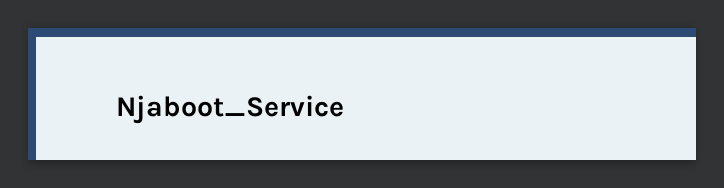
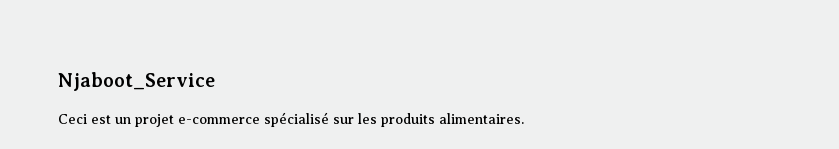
+ Ceci est un projet e-commerce spécialisé sur les produits alimentaires.

